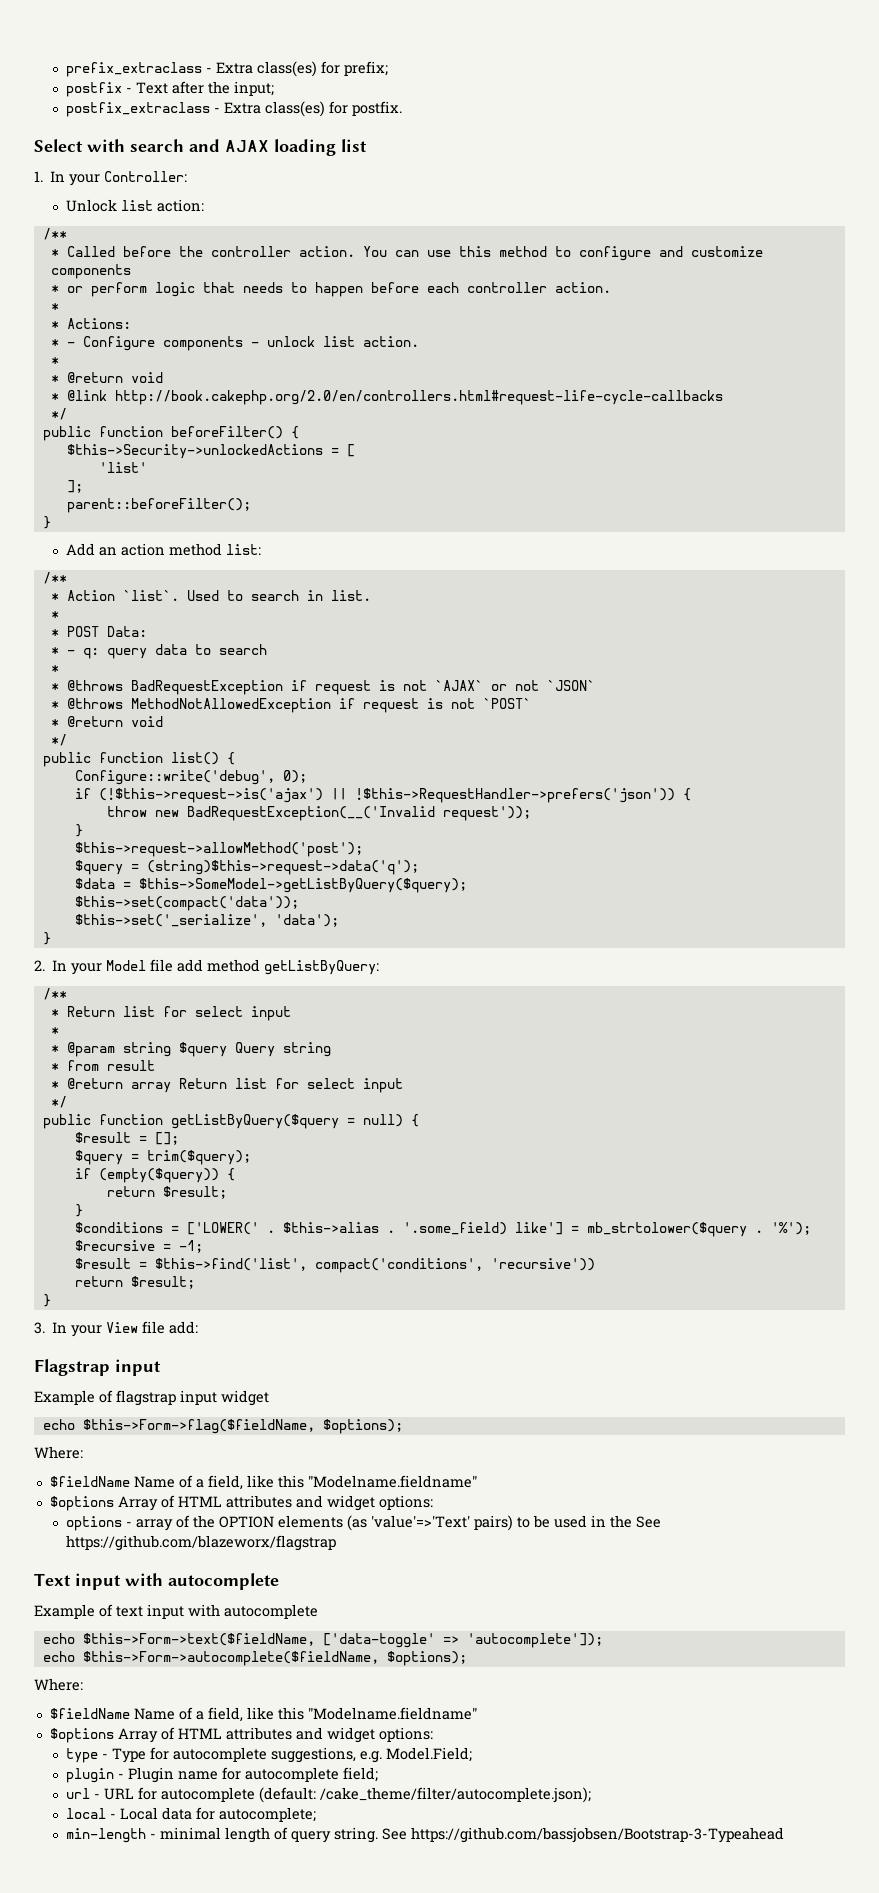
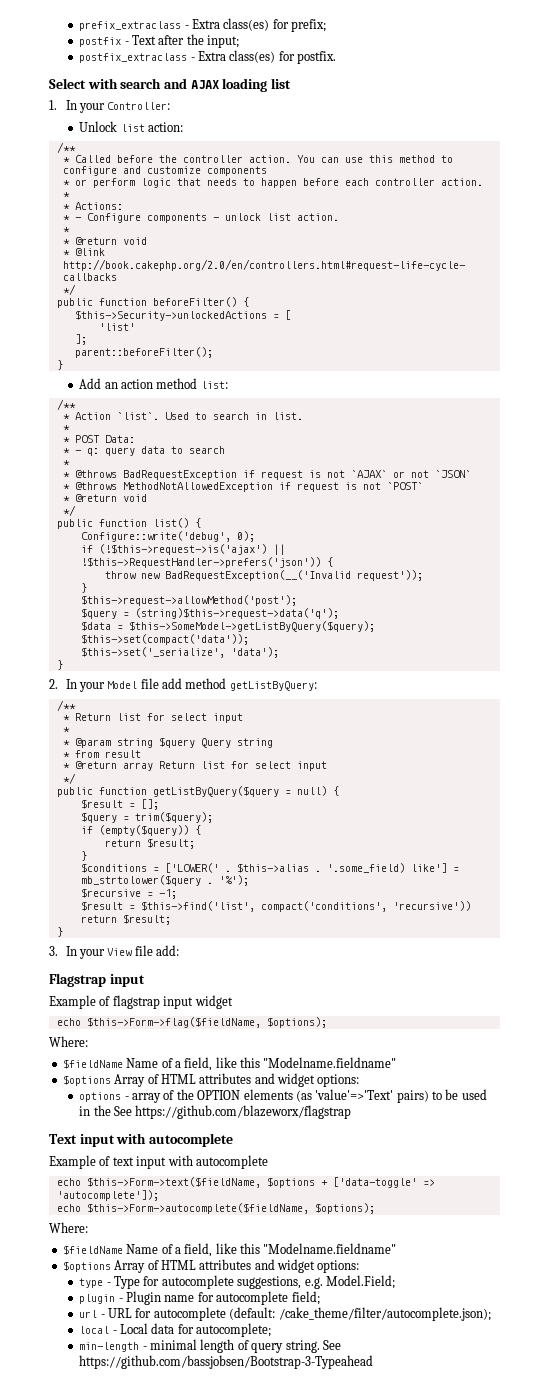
- echo $this->Form->text($fieldName, ['data-toggle' => 'autocomplete']);
+ echo $this->Form->text($fieldName, $options + ['data-toggle' => 'autocomplete']);

